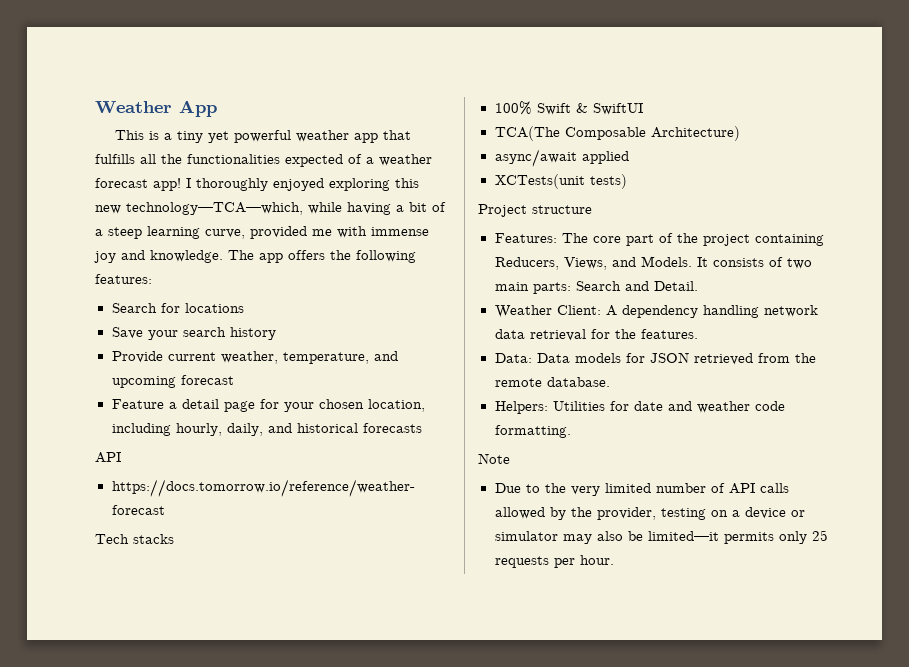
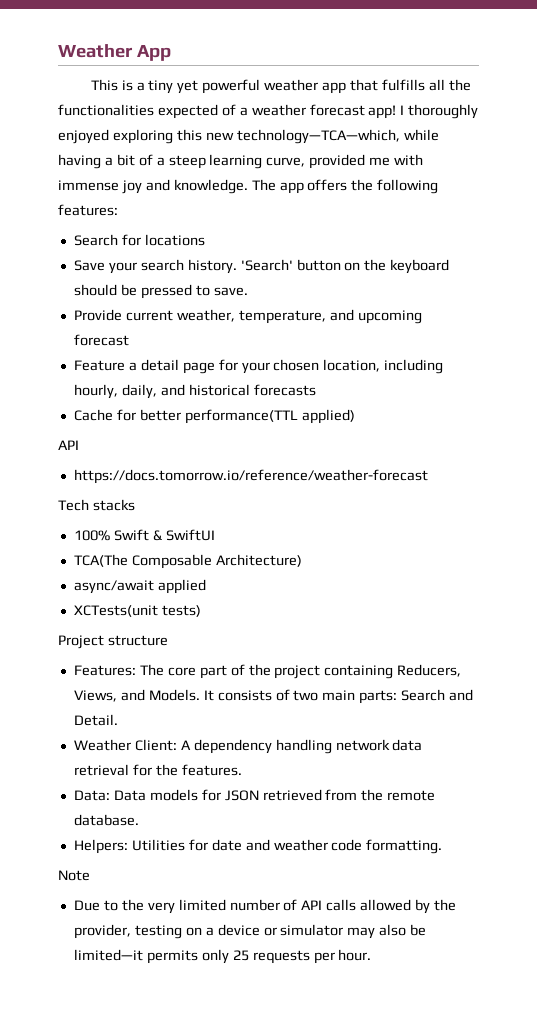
- Save your search history
+ Save your search history. 'Search' button on the keyboard should be pressed to save.
+ Cache for better performance(TTL applied)

